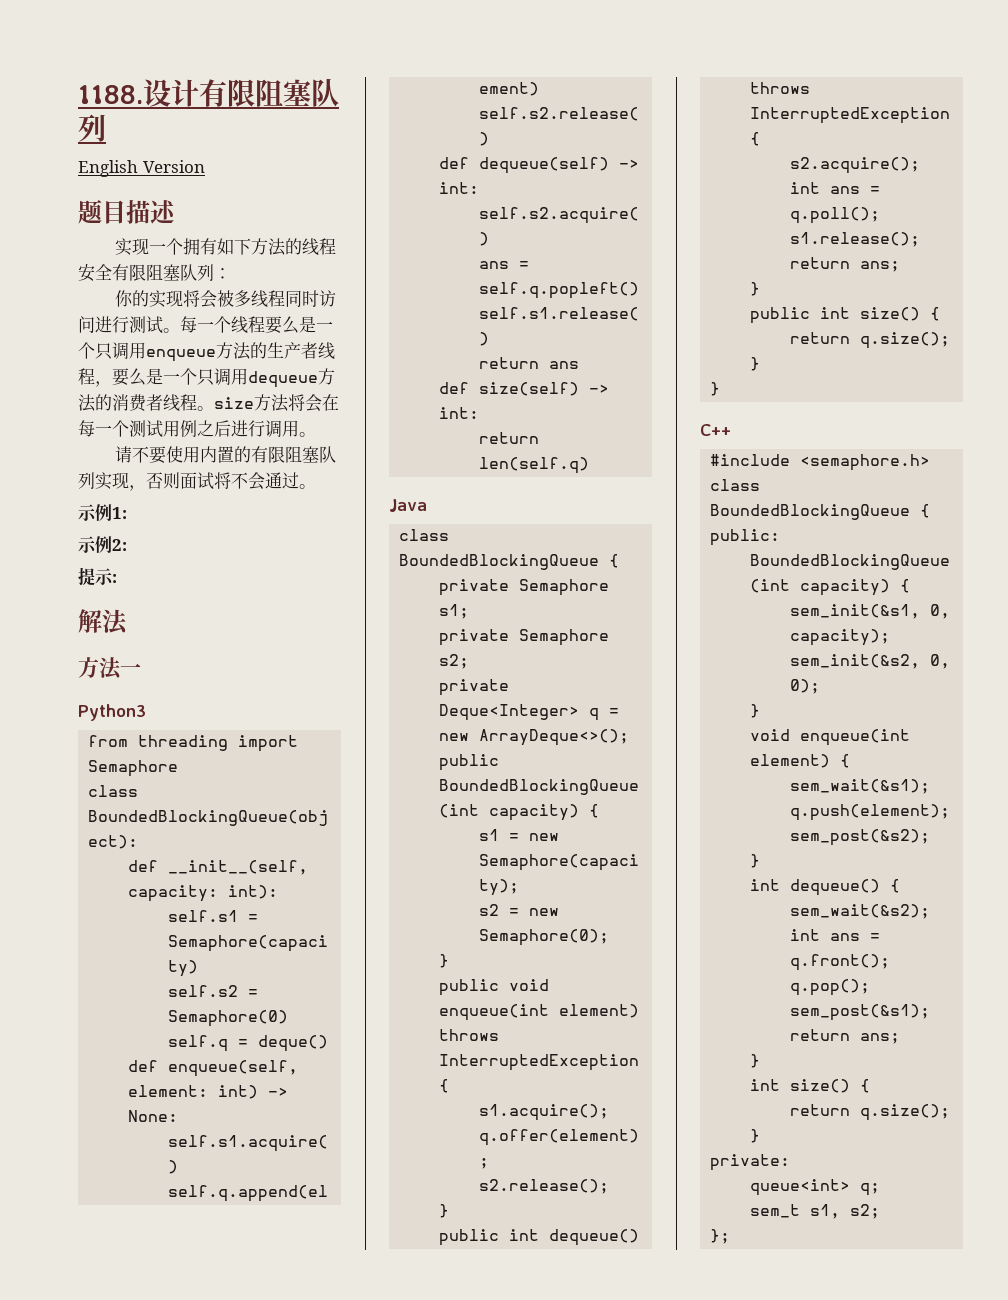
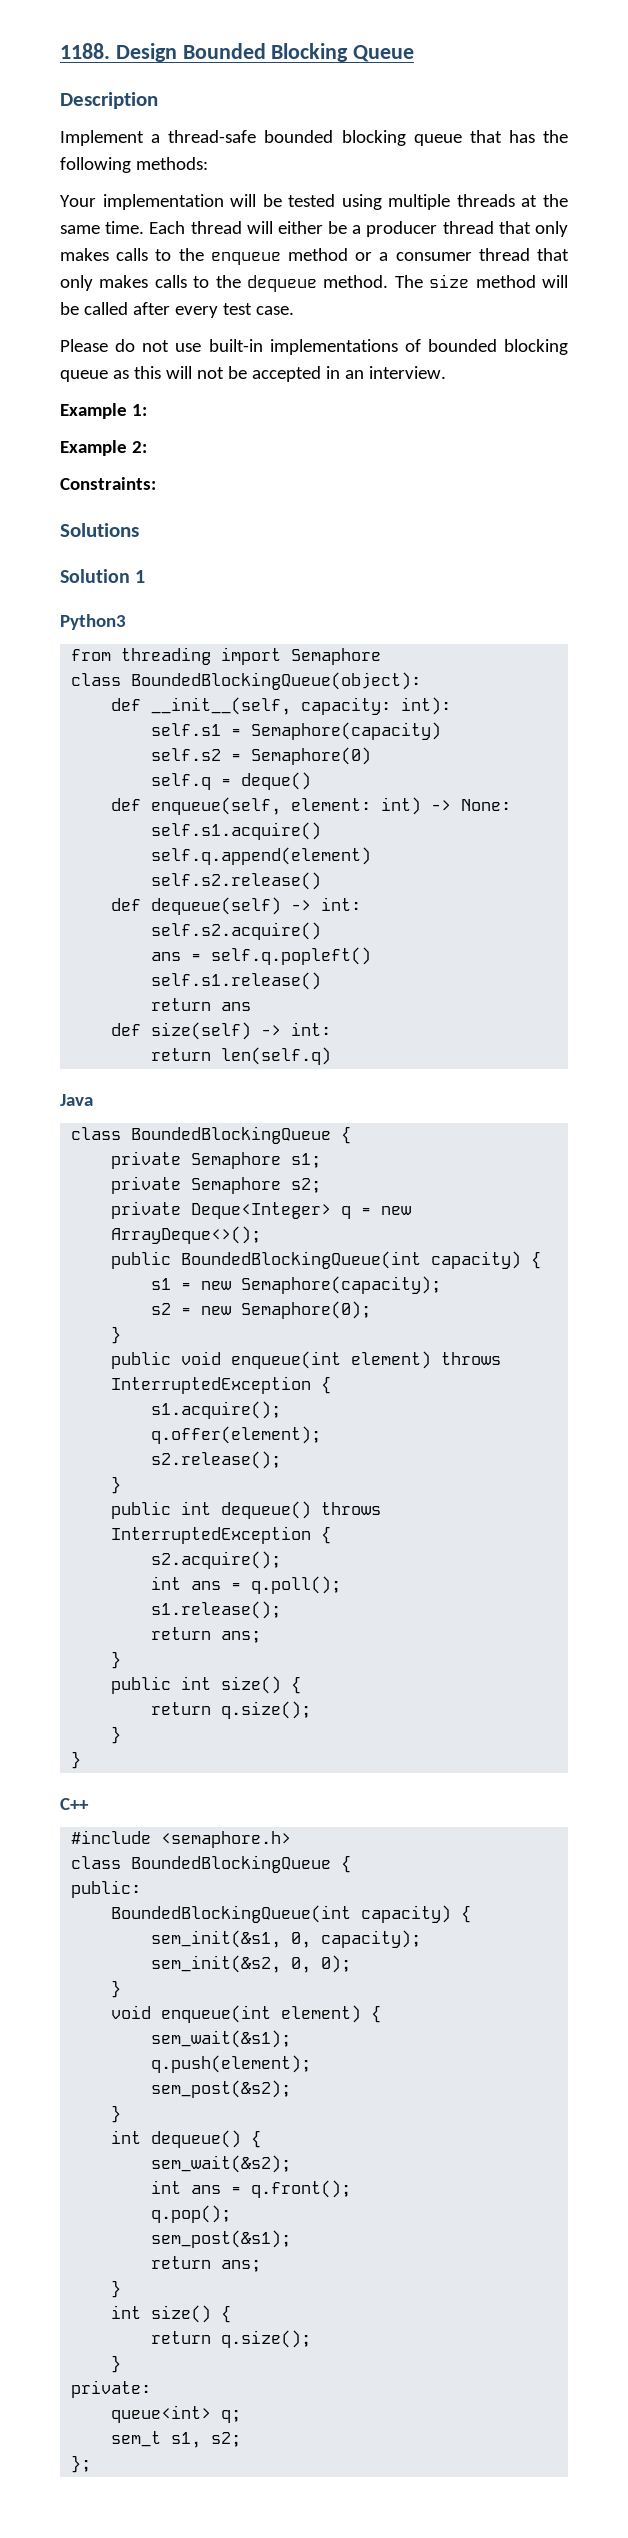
- 设计有限阻塞队列
- English Version
- 题目描述
- 实现一个拥有如下方法的线程安全有限阻塞队列：
- 你的实现将会被多线程同时访问进行测试。每一个线程要么是一个只调用enqueue方法的生产者线程，要么是一个只调用dequeue方法的消费者线程。size方法将会在每一个测试用例之后进行调用。
- 请不要使用内置的有限阻塞队列实现，否则面试将不会通过。
- 示例1:
+ Design Bounded Blocking Queue
+ Description
+ Implement a thread-safe bounded blocking queue that has the following methods:
+ Your implementation will be tested using multiple threads at the same time. Each thread will either be a producer thread that only makes calls to the enqueue method or a consumer thread that only makes calls to the dequeue method. The size method will be called after every test case.
+ Please do not use built-in implementations of bounded blocking queue as this will not be accepted in an interview.
+ Example 1:
- 示例2:
+ Example 2:
- 提示:
- 解法
- 方法一
+ Constraints:
+ Solutions
+ Solution 1

